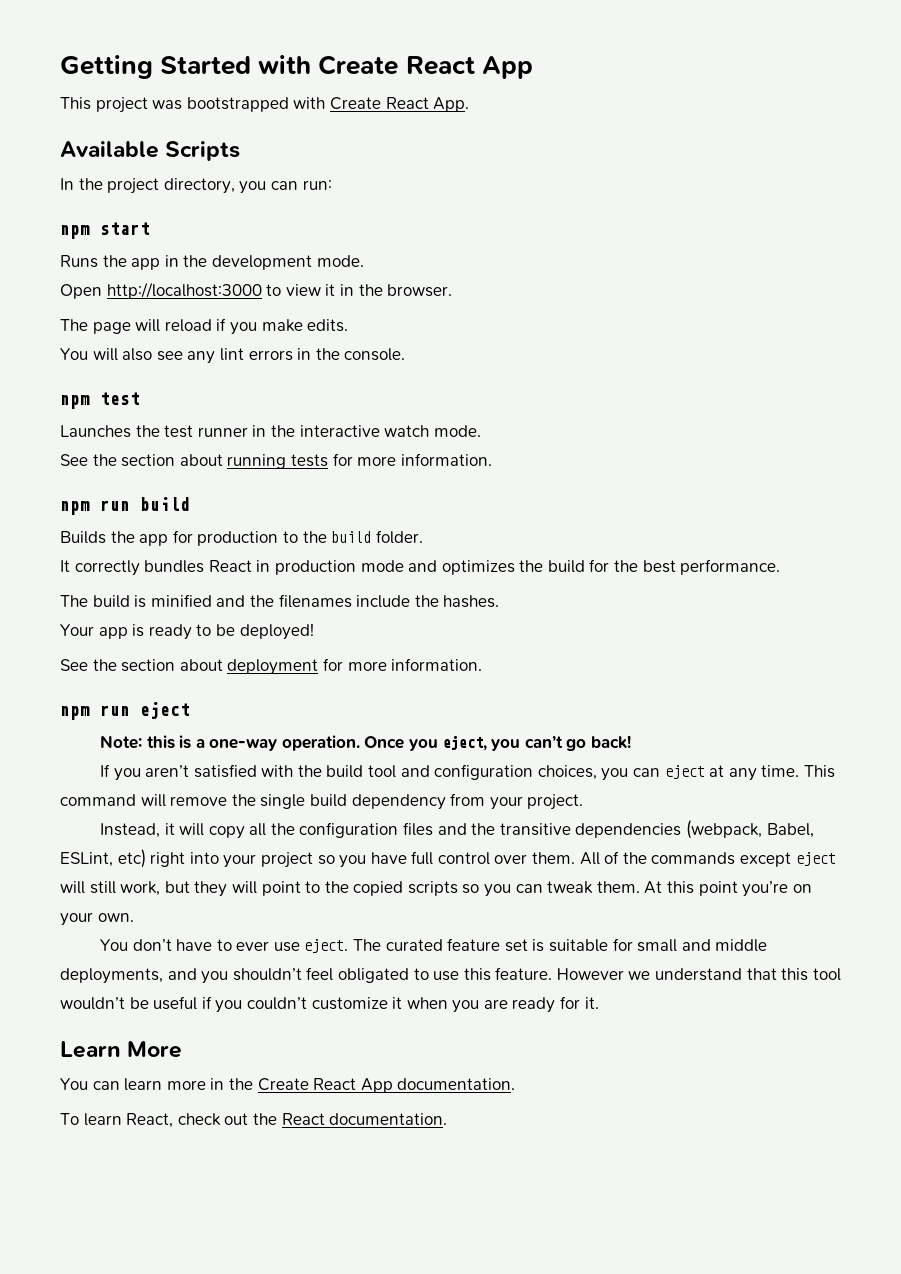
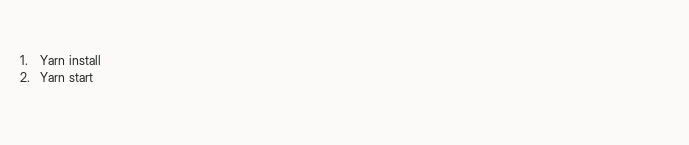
- Getting Started with Create React App
- This project was bootstrapped with Create React App.
- Available Scripts
- In the project directory, you can run:
- npm start
- Runs the app in the development mode.
- Open http://localhost:3000 to view it in the browser.
- The page will reload if you make edits.
- You will also see any lint errors in the console.
- npm test
- Launches the test runner in the interactive watch mode.
- See the section about running tests for more information.
- npm run build
- Builds the app for production to the build folder.
- It correctly bundles React in production mode and optimizes the build for the best performance.
- The build is minified and the filenames include the hashes.
- Your app is ready to be deployed!
- See the section about deployment for more information.
- npm run eject
- Note: this is a one-way operation. Once you eject, you can’t go back!
- If you aren’t satisfied with the build tool and configuration choices, you can eject at any time. This command will remove the single build dependency from your project.
- Instead, it will copy all the configuration files and the transitive dependencies (webpack, Babel, ESLint, etc) right into your project so you have full control over them. All of the commands except eject will still work, but they will point to the copied scripts so you can tweak them. At this point you’re on your own.
- You don’t have to ever use eject. The curated feature set is suitable for small and middle deployments, and you shouldn’t feel obligated to use this feature. However we understand that this tool wouldn’t be useful if you couldn’t customize it when you are ready for it.
- Learn More
- You can learn more in the Create React App documentation.
- To learn React, check out the React documentation.
+ 1. Yarn install
+ 2. Yarn start

